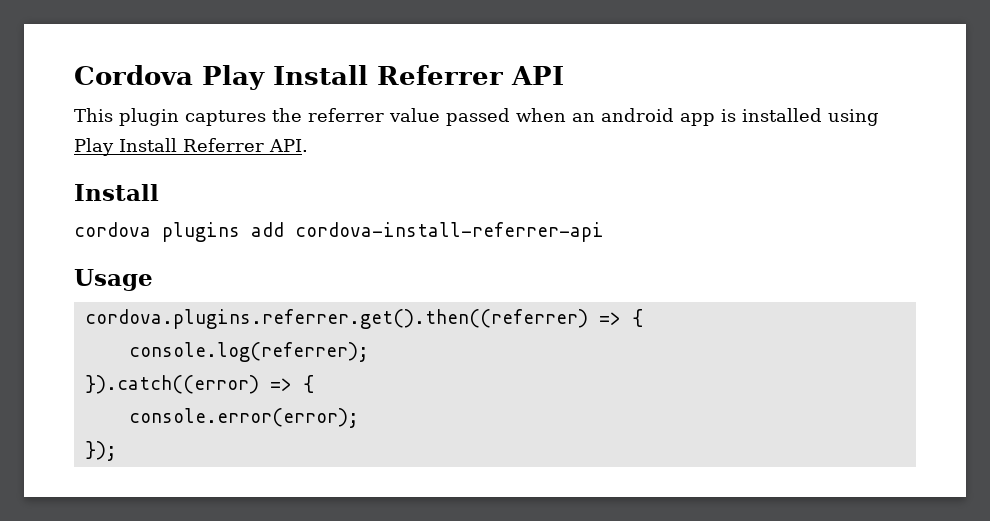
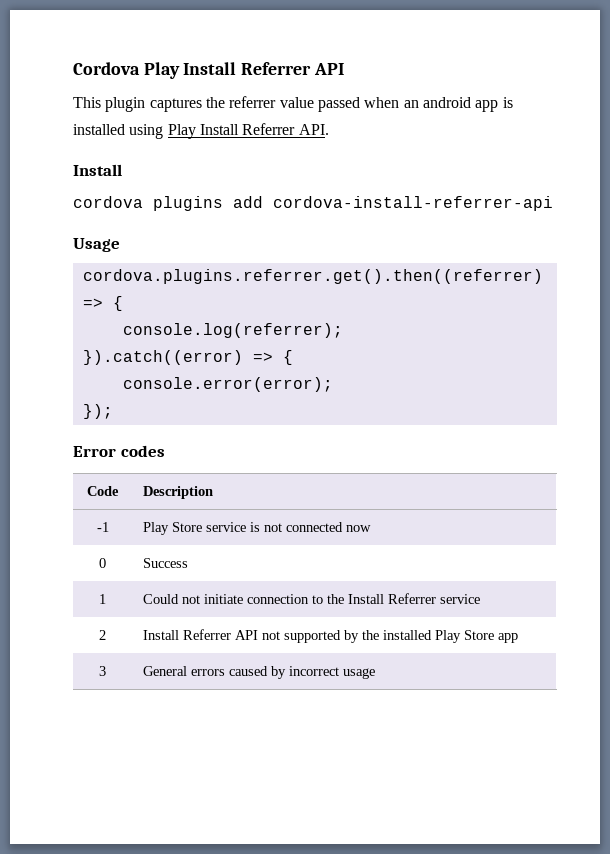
+ Error codes
+ Code | Description
+ -1 | Play Store service is not connected now
+ 0 | Success
+ 1 | Could not initiate connection to the Install Referrer service
+ 2 | Install Referrer API not supported by the installed Play Store app
+ 3 | General errors caused by incorrect usage

